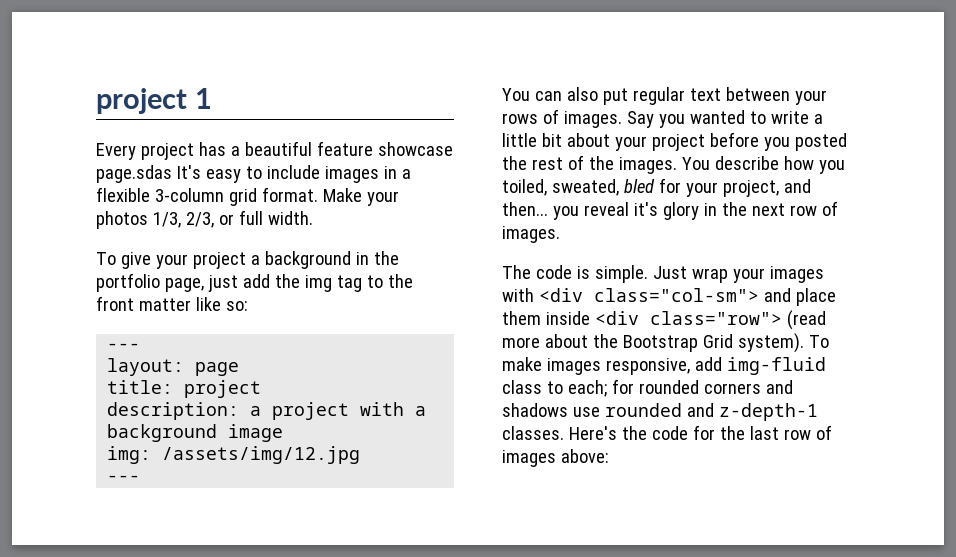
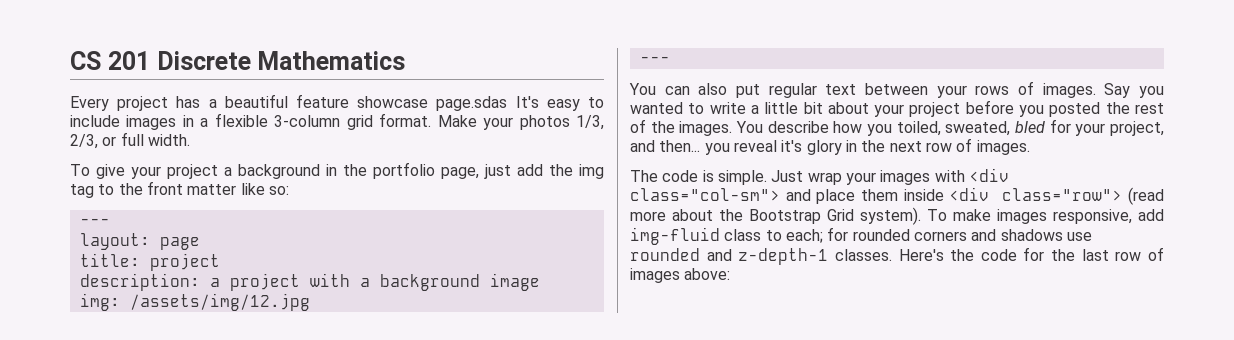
- project 1
+ CS 201 Discrete Mathematics

